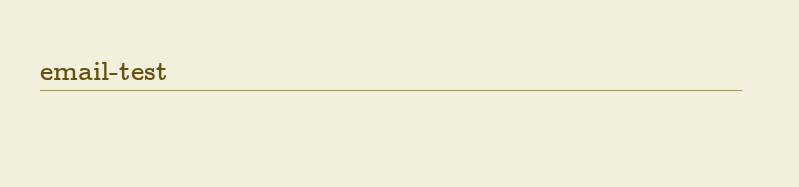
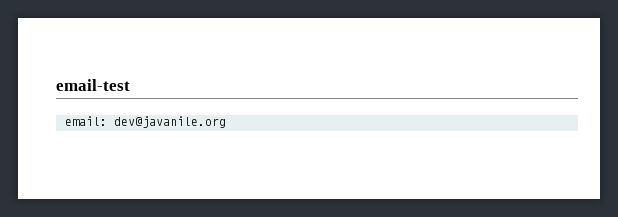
+ email: dev@javanile.org

